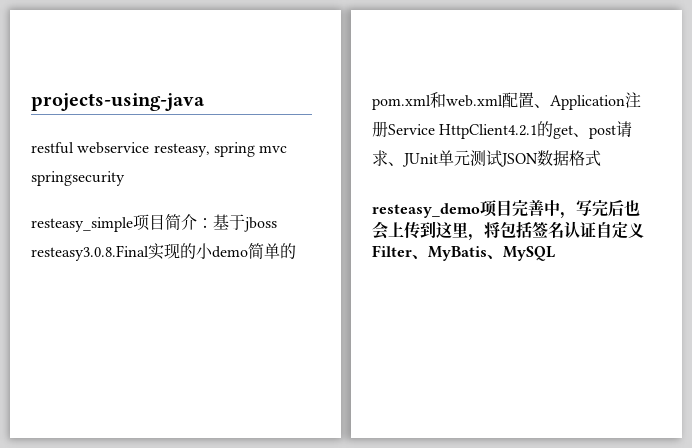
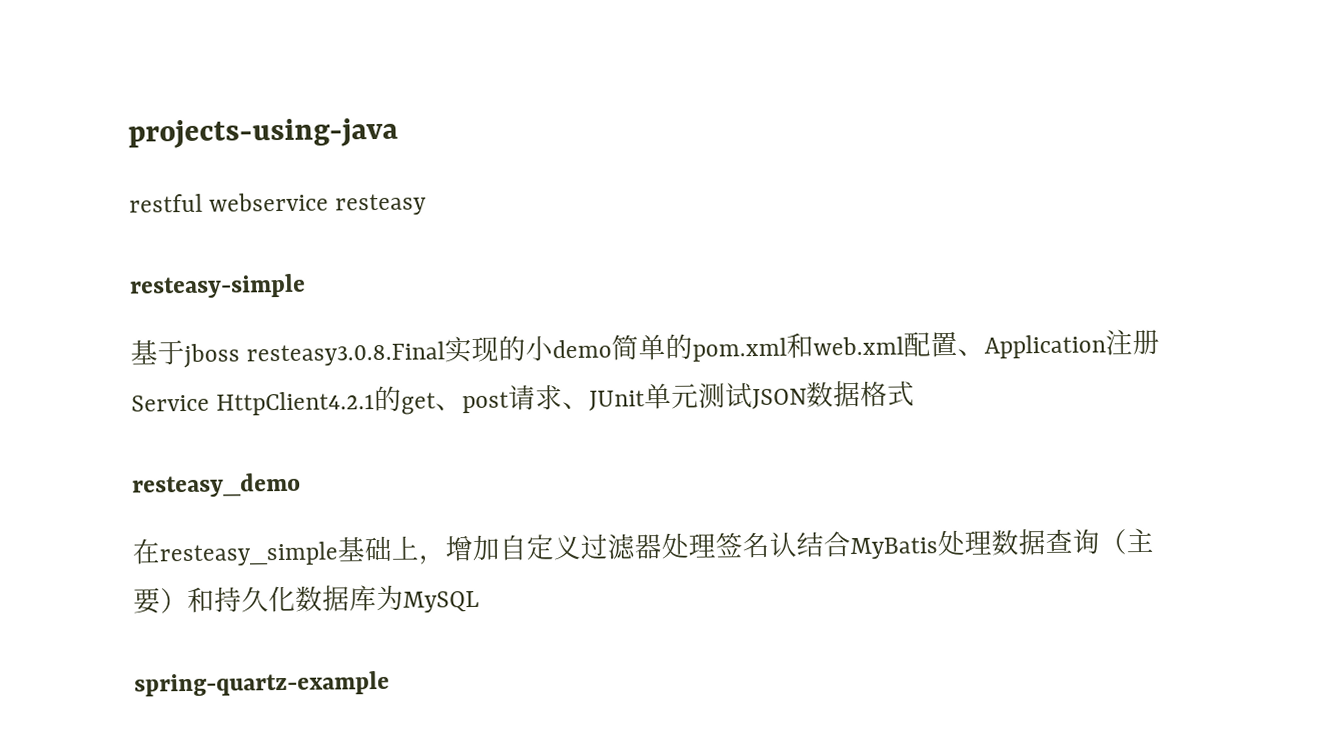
- restful webservice resteasy, spring mvc springsecurity
- resteasy_simple项目简介：基于jboss resteasy3.0.8.Final实现的小demo简单的pom.xml和web.xml配置、Application注册Service HttpClient4.2.1的get、post请求、JUnit单元测试JSON数据格式
+ restful webservice resteasy
+ resteasy-simple
+ 基于jboss resteasy3.0.8.Final实现的小demo简单的pom.xml和web.xml配置、Application注册Service HttpClient4.2.1的get、post请求、JUnit单元测试JSON数据格式
- resteasy_demo项目完善中，写完后也会上传到这里，将包括签名认证自定义Filter、MyBatis、MySQL
+ resteasy_demo
+ 在resteasy_simple基础上，增加自定义过滤器处理签名认结合MyBatis处理数据查询（主要）和持久化数据库为MySQL
+ spring-quartz-example

